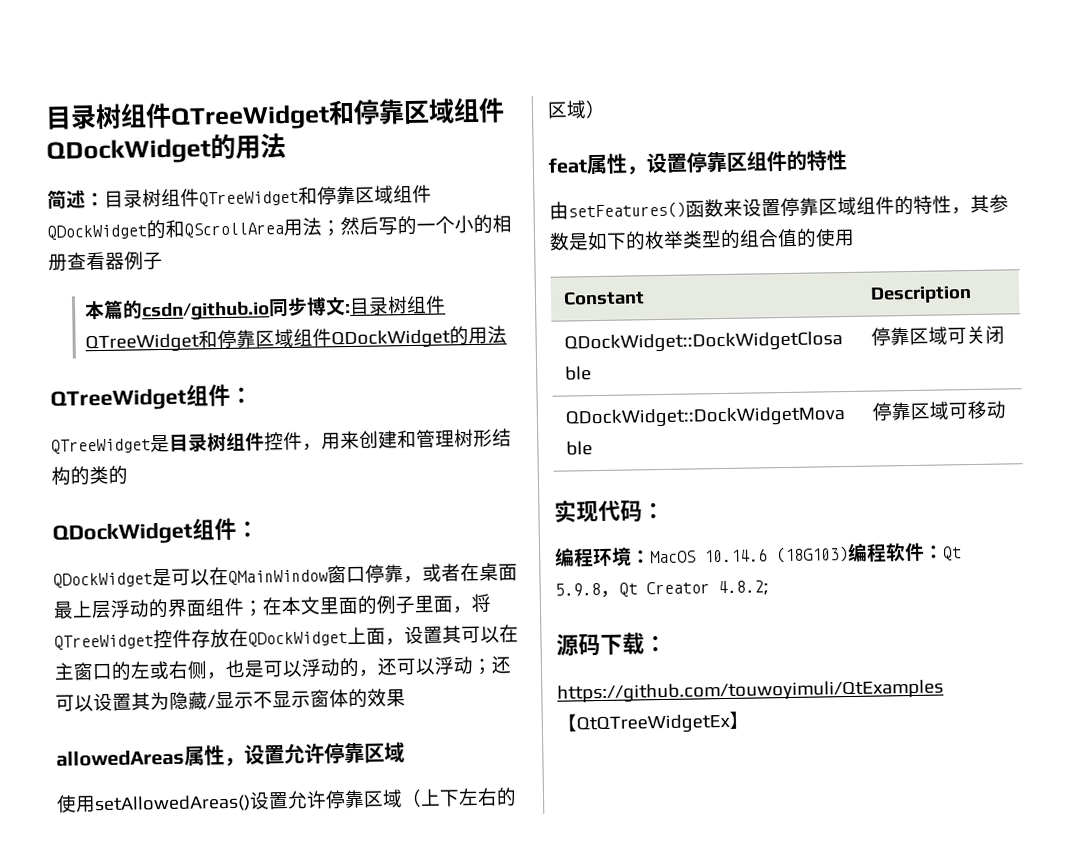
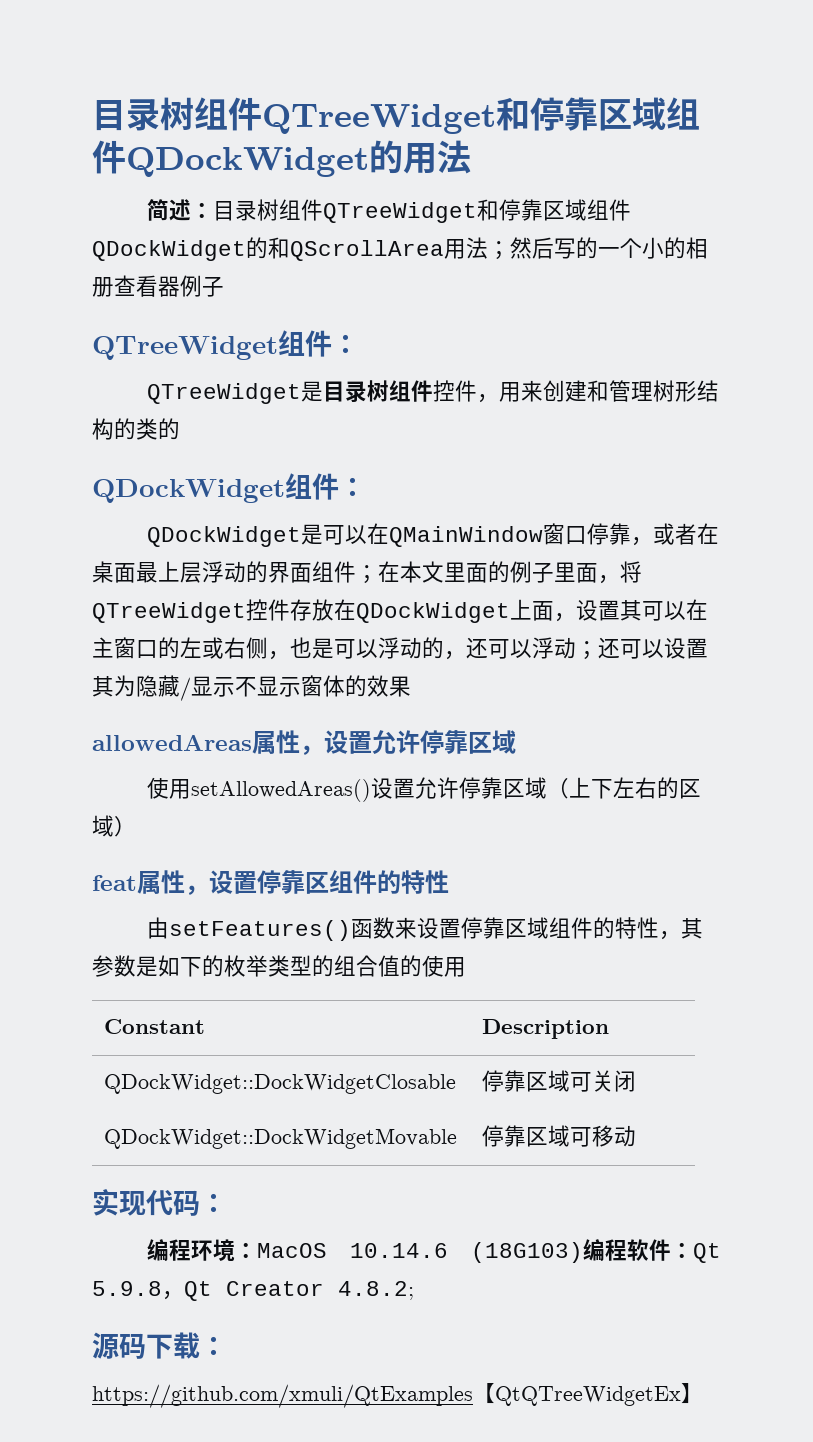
- 本篇的csdn/github.io同步博文:目录树组件QTreeWidget和停靠区域组件QDockWidget的用法
- https://github.com/touwoyimuli/QtExamples【QtQTreeWidgetEx】
+ https://github.com/xmuli/QtExamples【QtQTreeWidgetEx】

